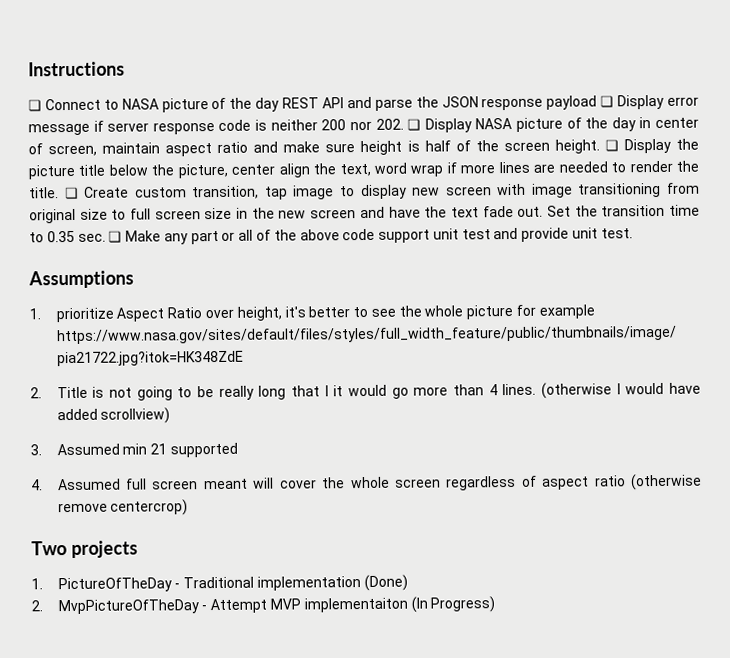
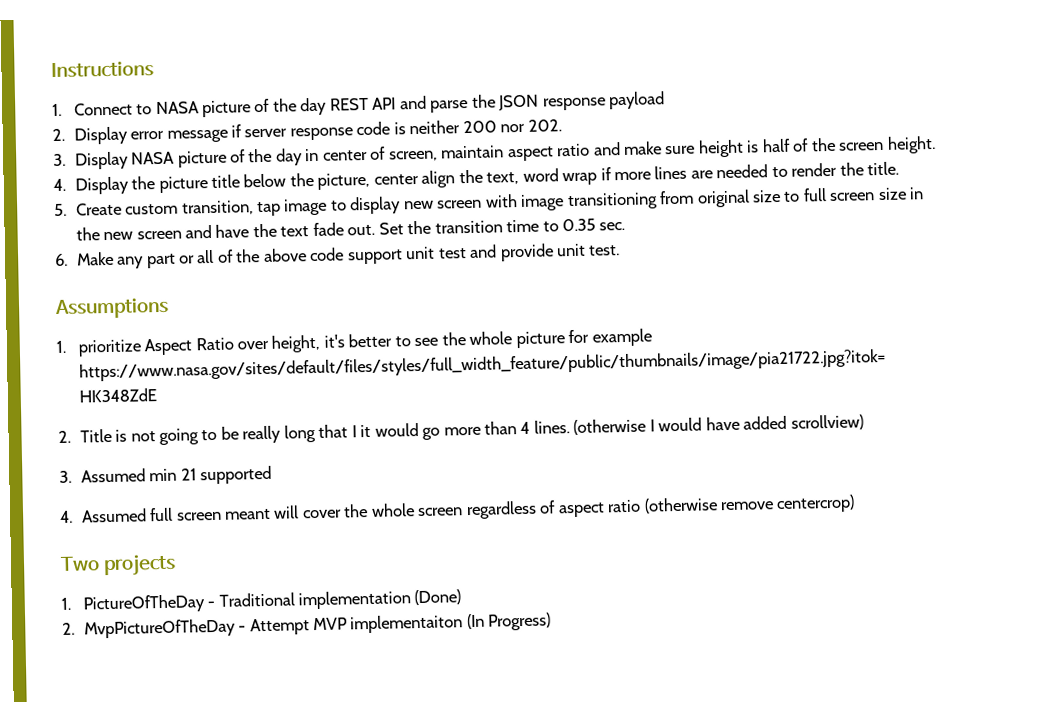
- ❏ Connect to NASA picture of the day REST API and parse the JSON response payload ❏ Display error message if server response code is neither 200 nor 202. ❏ Display NASA picture of the day in center of screen, maintain aspect ratio and make sure height is half of the screen height. ❏ Display the picture title below the picture, center align the text, word wrap if more lines are needed to render the title. ❏ Create custom transition, tap image to display new screen with image transitioning from original size to full screen size in the new screen and have the text fade out.
+ 1. Connect to NASA picture of the day REST API and parse the JSON response payload
+ 2. Display error message if server response code is neither 200 nor 202.
+ 3. Display NASA picture of the day in center of screen, maintain aspect ratio and make sure height is half of the screen height.
+ 4. Display the picture title below the picture, center align the text, word wrap if more lines are needed to render the title.
+ 5. Create custom transition, tap image to display new screen with image transitioning from original size to full screen size in the new screen and have the text fade out.
- Set the transition time to 0.35 sec. ❏ Make any part or all of the above code support unit test and provide unit test.
+ Set the transition time to 0.35 sec.
+ 6. Make any part or all of the above code support unit test and provide unit test.

